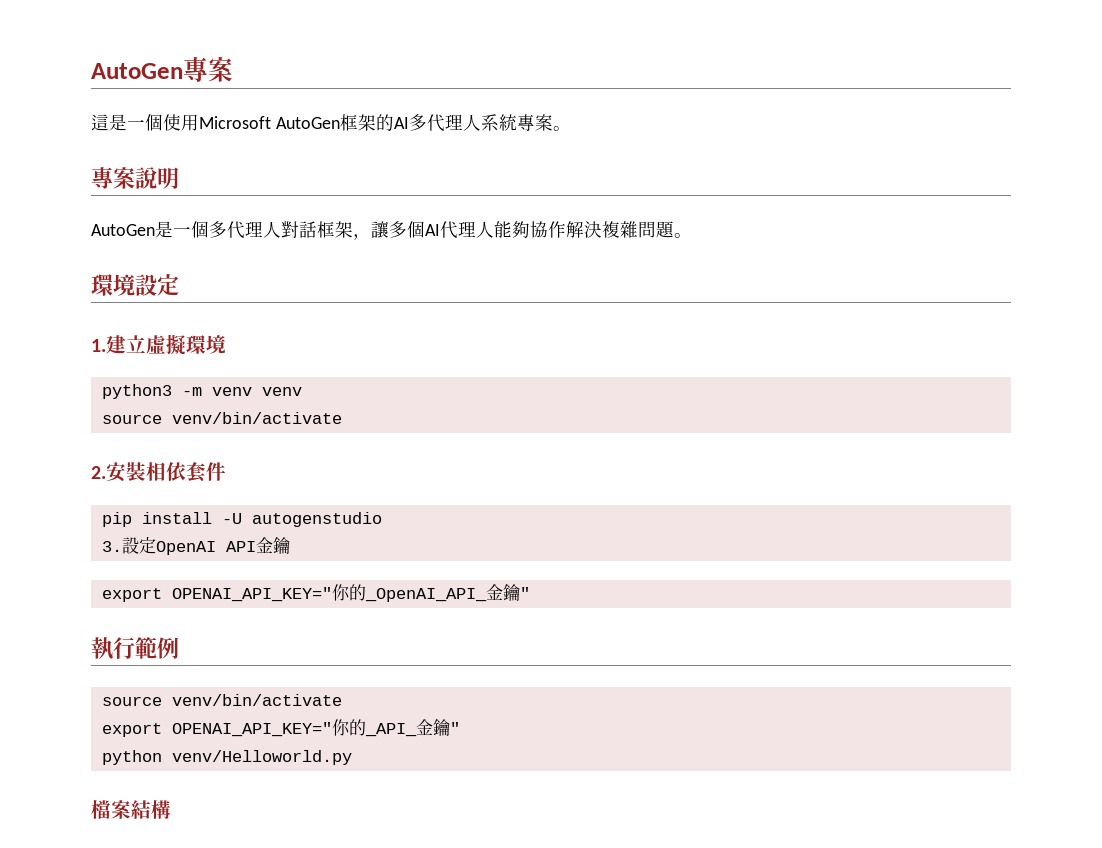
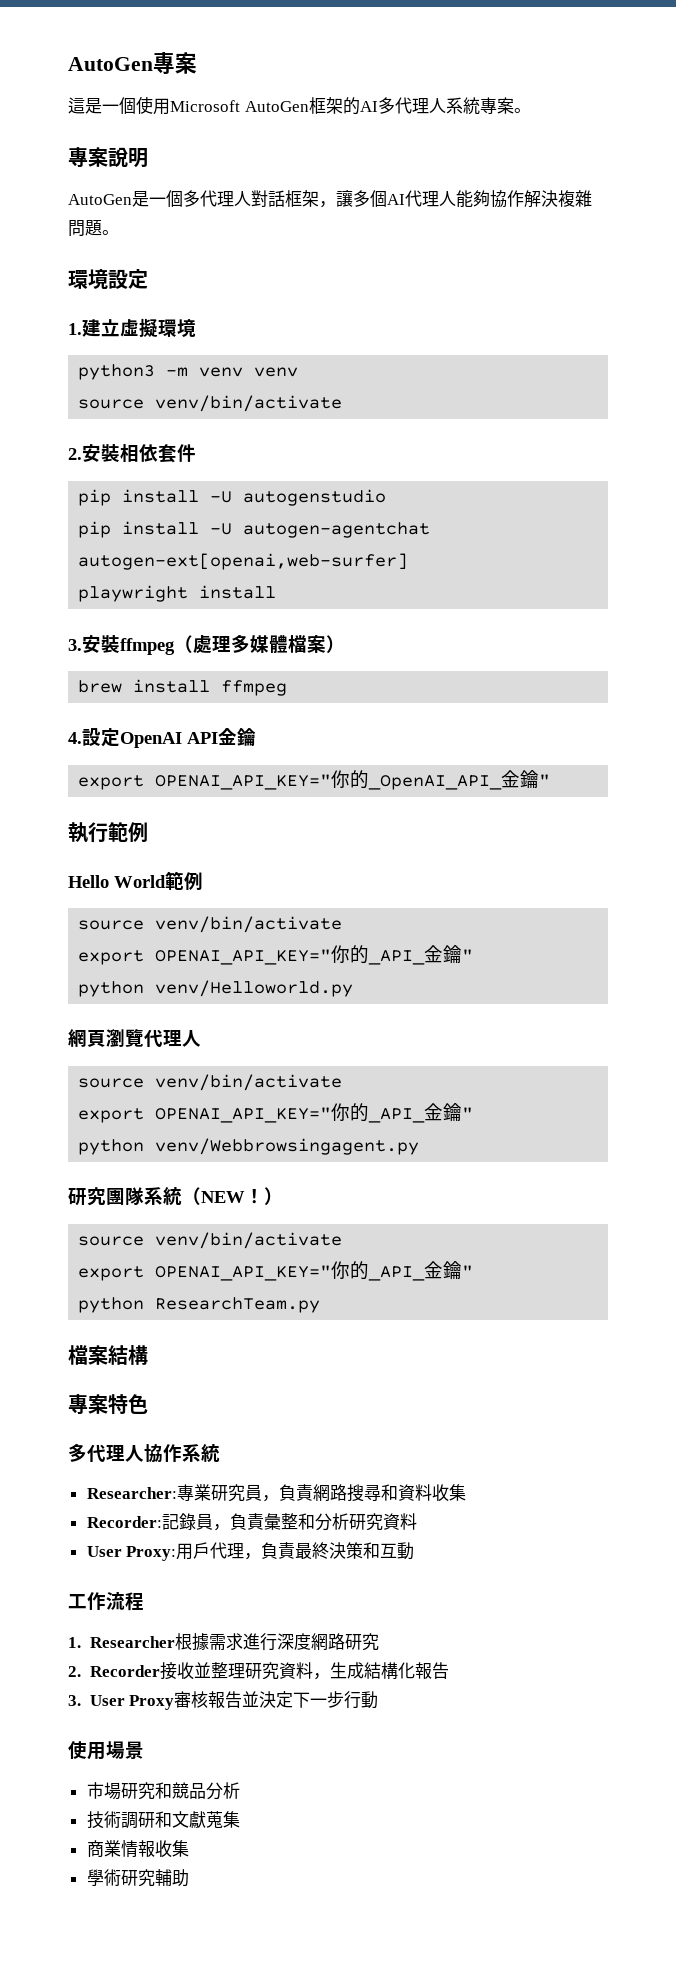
- 3.設定OpenAI API金鑰
+ pip install -U autogen-agentchat autogen-ext[openai,web-surfer]
+ playwright install
+ 3.安裝ffmpeg（處理多媒體檔案）
+ brew install ffmpeg
+ 4.設定OpenAI API金鑰
+ Hello World範例
+ 網頁瀏覽代理人
+ source venv/bin/activate
+ export OPENAI_API_KEY="你的_API_金鑰"
+ python venv/Webbrowsingagent.py
+ 研究團隊系統（NEW！）
+ source venv/bin/activate
+ export OPENAI_API_KEY="你的_API_金鑰"
+ python ResearchTeam.py
  檔案結構
+ 專案特色
+ 多代理人協作系統
+ Researcher:專業研究員，負責網路搜尋和資料收集
+ Recorder:記錄員，負責彙整和分析研究資料
+ User Proxy:用戶代理，負責最終決策和互動
+ 工作流程
+ 1. Researcher根據需求進行深度網路研究
+ 2. Recorder接收並整理研究資料，生成結構化報告
+ 3. User Proxy審核報告並決定下一步行動
+ 使用場景
+ 市場研究和競品分析
+ 技術調研和文獻蒐集
+ 商業情報收集
+ 學術研究輔助

